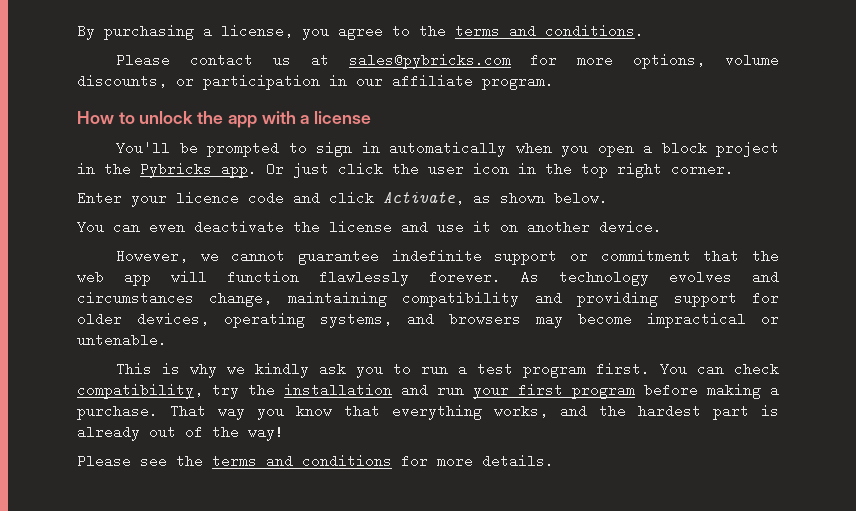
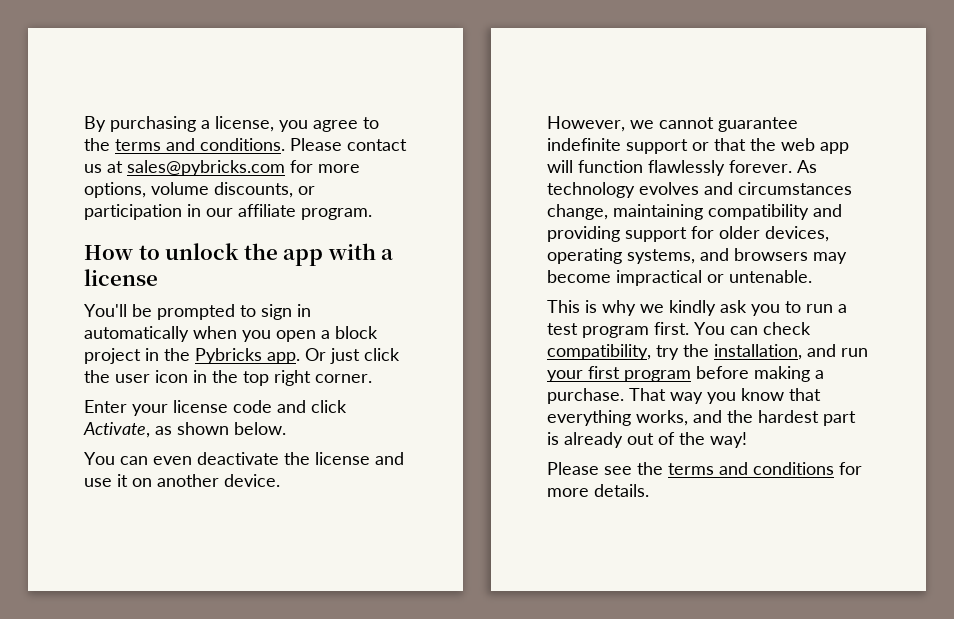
- By purchasing a license, you agree to the terms and conditions.
- Please contact us at sales@pybricks.com for more options, volume discounts, or participation in our affiliate program.
+ By purchasing a license, you agree to the terms and conditions. Please contact us at sales@pybricks.com for more options, volume discounts, or participation in our affiliate program.
- Enter your licence code and click Activate, as shown below.
+ Enter your license code and click Activate, as shown below.
- However, we cannot guarantee indefinite support or commitment that the web app will function flawlessly forever.
+ However, we cannot guarantee indefinite support or that the web app will function flawlessly forever.
- You can check compatibility, try the installation and run your first program before making a purchase.
+ You can check compatibility, try the installation, and run your first program before making a purchase.

